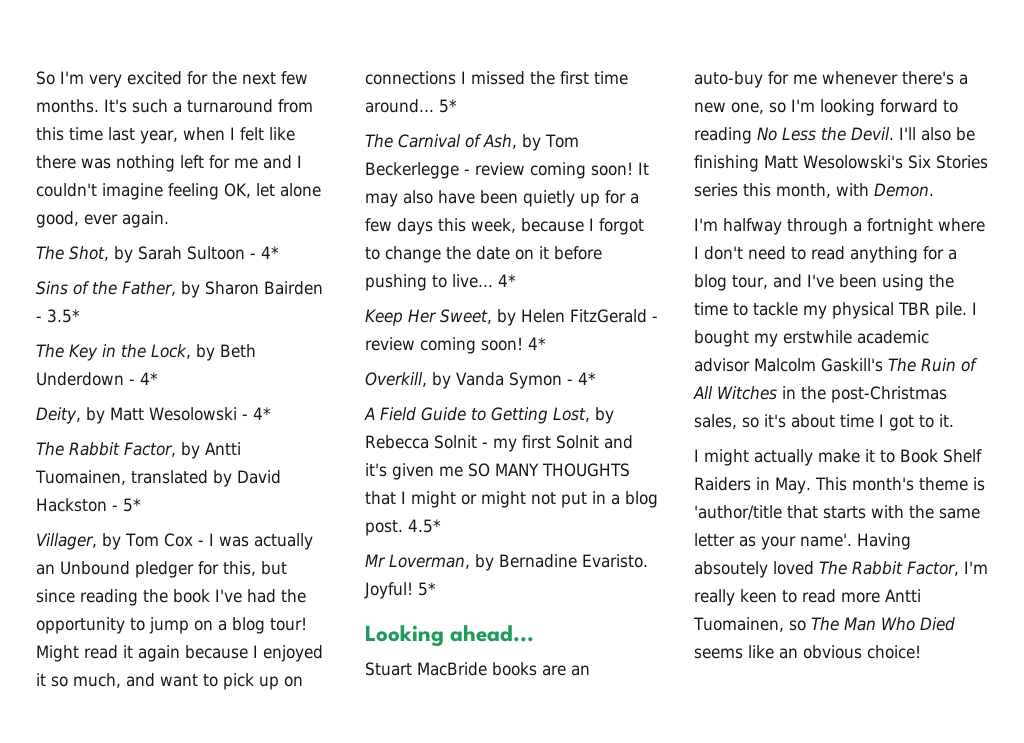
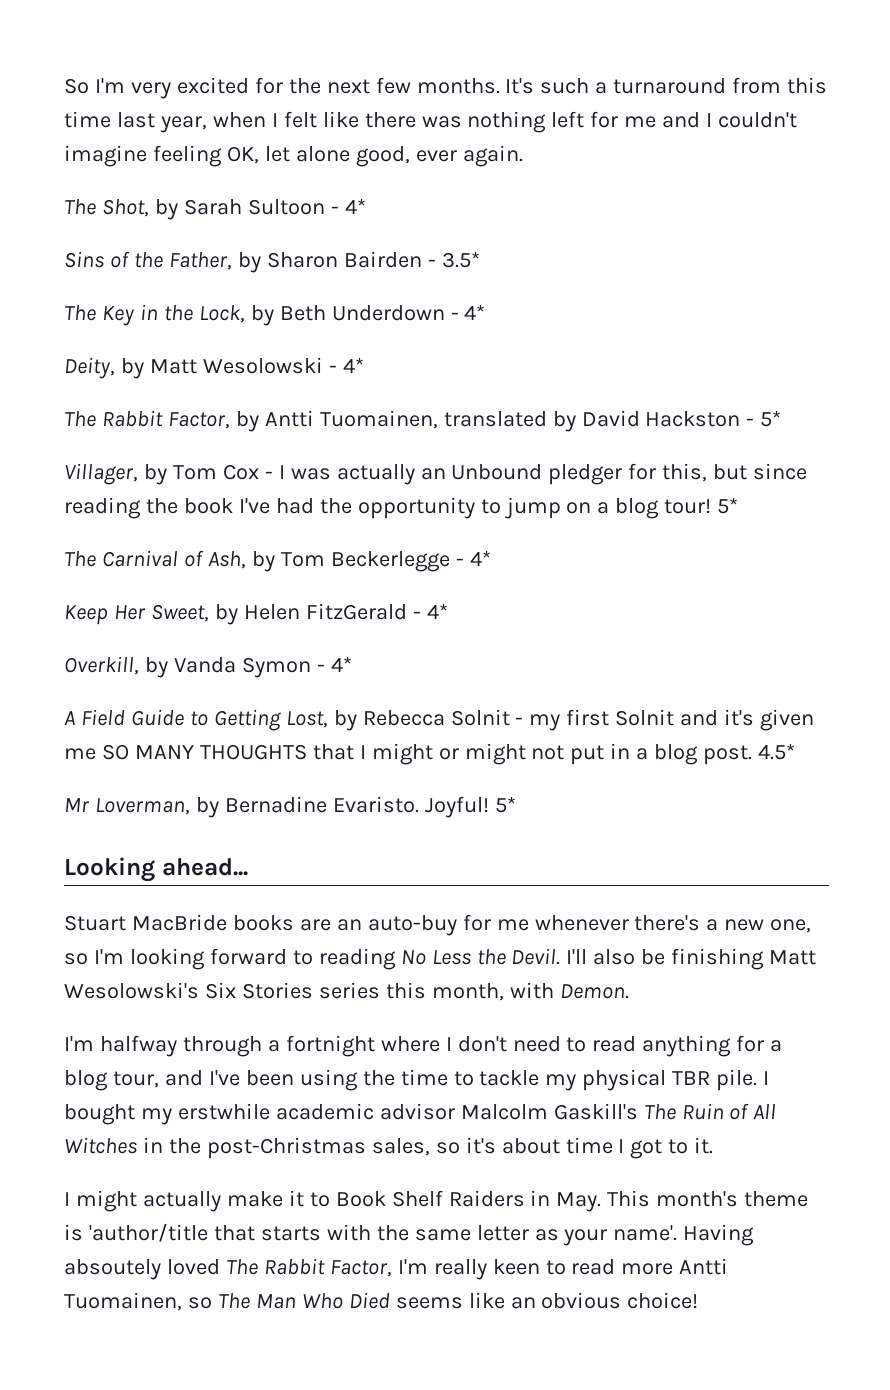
- Might read it again because I enjoyed it so much, and want to pick up on connections I missed the first time around...
- The Carnival of Ash, by Tom Beckerlegge - review coming soon! It may also have been quietly up for a few days this week, because I forgot to change the date on it before pushing to live... 4*
+ The Carnival of Ash, by Tom Beckerlegge - 4*
- Keep Her Sweet, by Helen FitzGerald - review coming soon! 4*
+ Keep Her Sweet, by Helen FitzGerald - 4*

